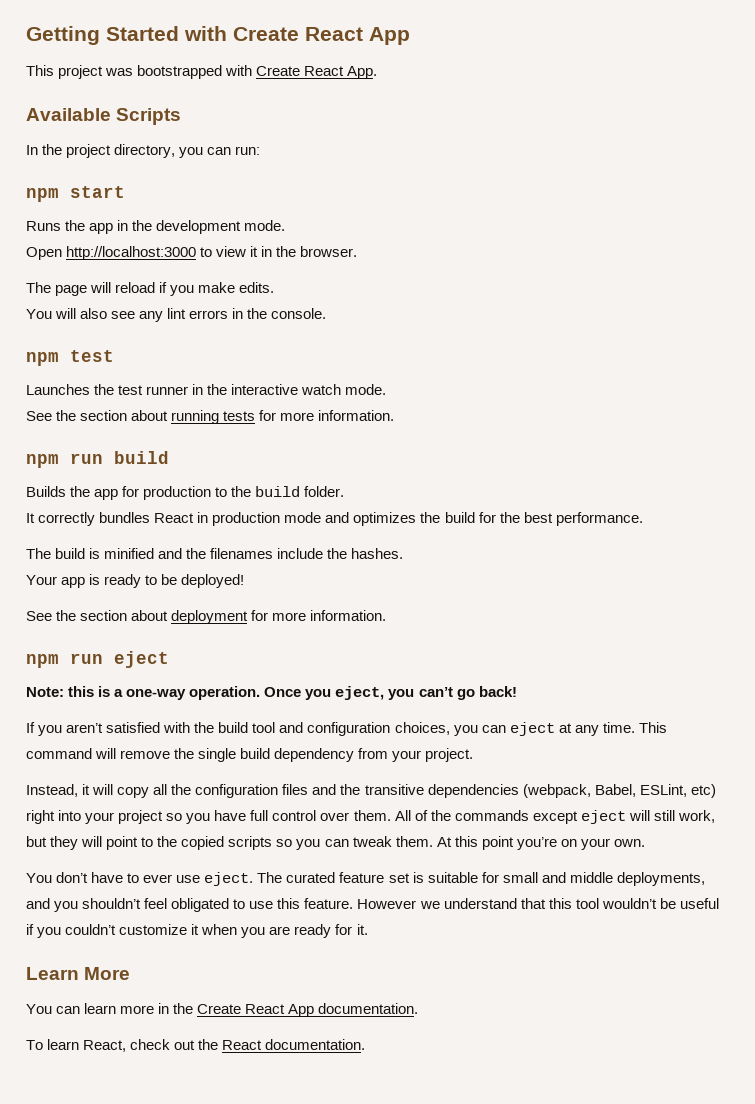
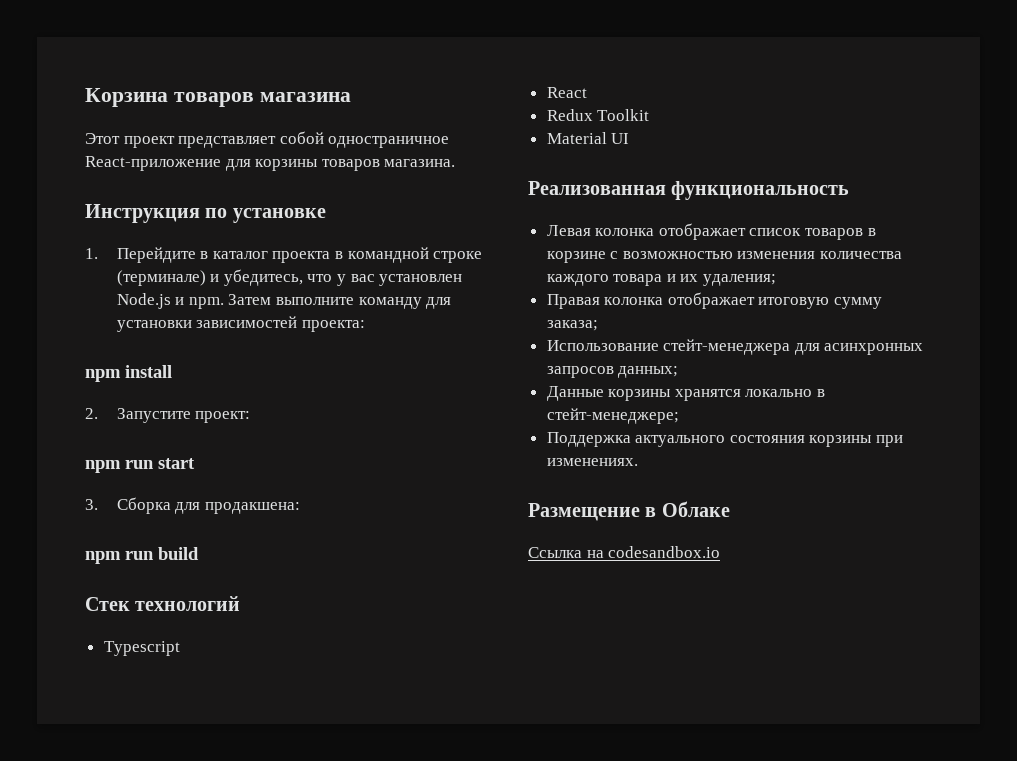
- Getting Started with Create React App
- This project was bootstrapped with Create React App.
- Available Scripts
- In the project directory, you can run:
- npm start
- Runs the app in the development mode.
- Open http://localhost:3000 to view it in the browser.
- The page will reload if you make edits.
- You will also see any lint errors in the console.
- npm test
- Launches the test runner in the interactive watch mode.
- See the section about running tests for more information.
+ Корзина товаров магазина
+ Этот проект представляет собой одностраничное React-приложение для корзины товаров магазина.
+ Инструкция по установке
+ 1. Перейдите в каталог проекта в командной строке (терминале) и убедитесь, что у вас установлен Node.js и npm. Затем выполните команду для установки зависимостей проекта:
+ npm install
+ 2. Запустите проект:
+ npm run start
+ 3. Сборка для продакшена:
  npm run build
- Builds the app for production to the build folder.
- It correctly bundles React in production mode and optimizes the build for the best performance.
- The build is minified and the filenames include the hashes.
- Your app is ready to be deployed!
- See the section about deployment for more information.
- npm run eject
- Note: this is a one-way operation. Once you eject, you can’t go back!
- If you aren’t satisfied with the build tool and configuration choices, you can eject at any time. This command will remove the single build dependency from your project.
- Instead, it will copy all the configuration files and the transitive dependencies (webpack, Babel, ESLint, etc) right into your project so you have full control over them. All of the commands except eject will still work, but they will point to the copied scripts so you can tweak them. At this point you’re on your own.
- You don’t have to ever use eject. The curated feature set is suitable for small and middle deployments, and you shouldn’t feel obligated to use this feature. However we understand that this tool wouldn’t be useful if you couldn’t customize it when you are ready for it.
- Learn More
- You can learn more in the Create React App documentation.
- To learn React, check out the React documentation.
+ Стек технологий
+ Typescript
+ React
+ Redux Toolkit
+ Material UI
+ Реализованная функциональность
+ Левая колонка отображает список товаров в корзине с возможностью изменения количества каждого товара и их удаления;
+ Правая колонка отображает итоговую сумму заказа;
+ Использование стейт-менеджера для асинхронных запросов данных;
+ Данные корзины хранятся локально в стейт-менеджере;
+ Поддержка актуального состояния корзины при изменениях.
+ Размещение в Облаке
+ Ссылка на codesandbox.io

